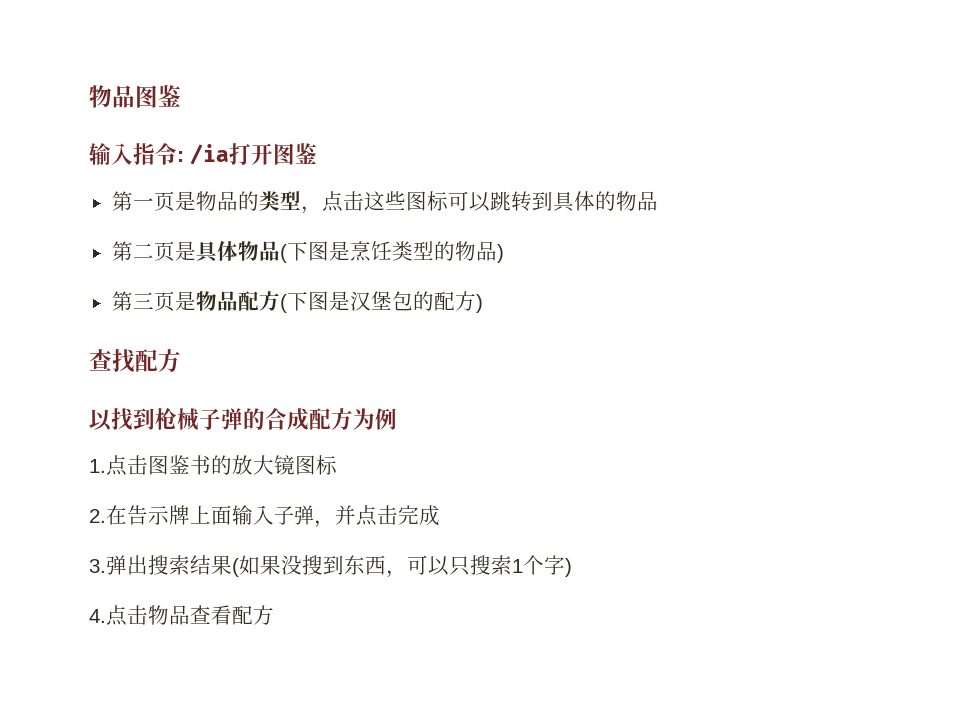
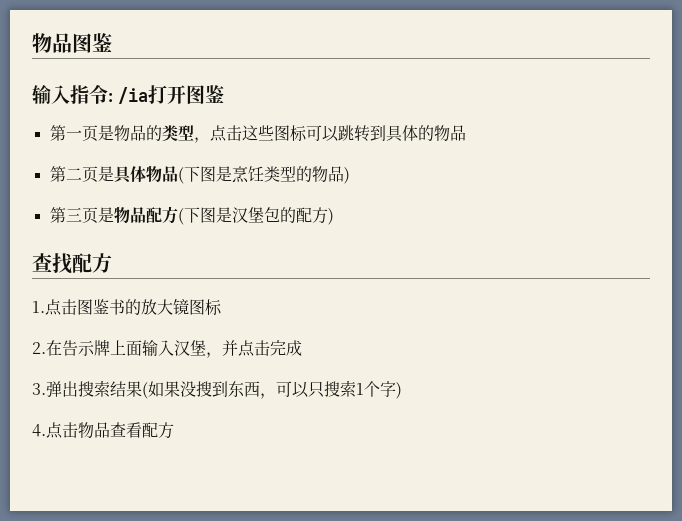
- 以找到枪械子弹的合成配方为例
- 2.在告示牌上面输入子弹，并点击完成
+ 2.在告示牌上面输入汉堡，并点击完成

